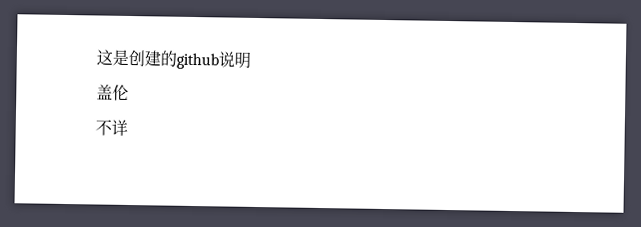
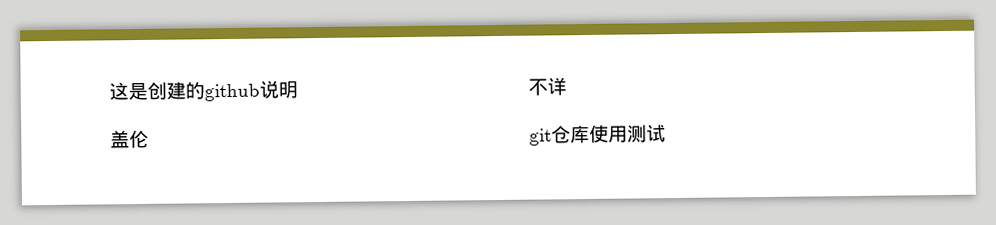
+ git仓库使用测试

